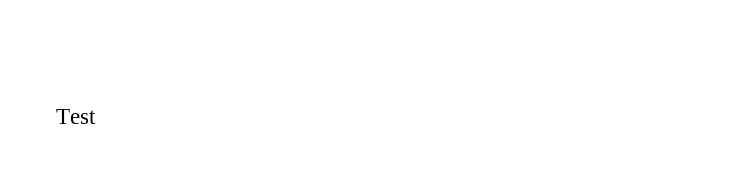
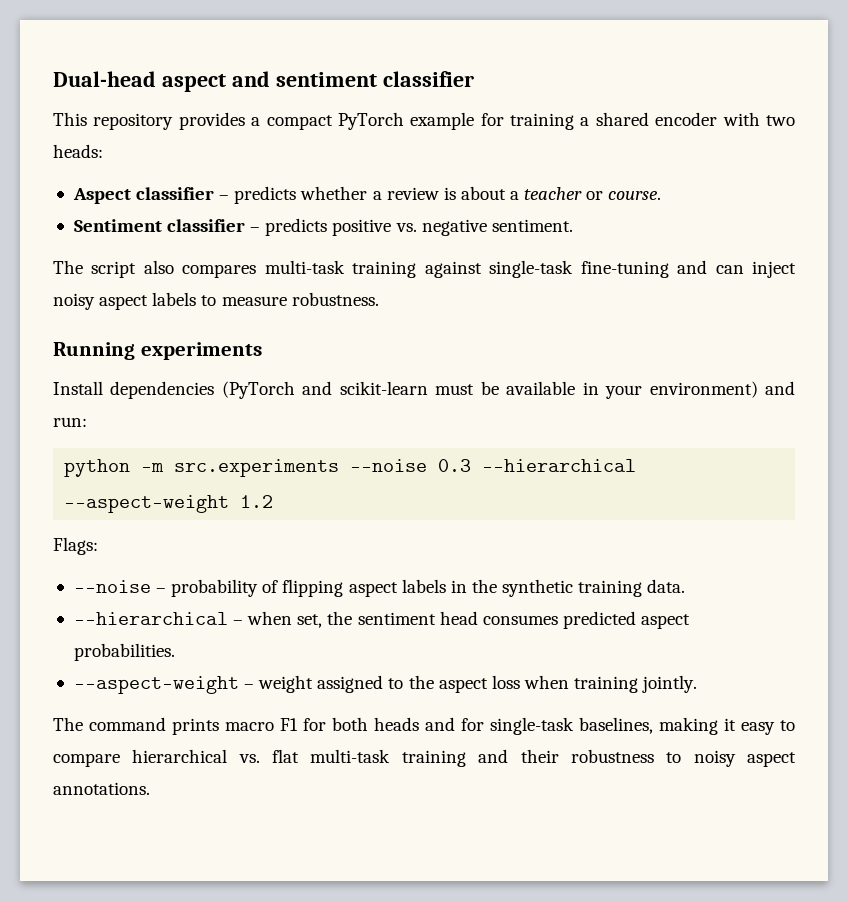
- Test
+ Dual-head aspect and sentiment classifier
+ This repository provides a compact PyTorch example for training a shared encoder with two heads:
+ Aspect classifier – predicts whether a review is about a teacher or course.
+ Sentiment classifier – predicts positive vs. negative sentiment.
+ The script also compares multi-task training against single-task fine-tuning and can inject noisy aspect labels to measure robustness.
+ Running experiments
+ Install dependencies (PyTorch and scikit-learn must be available in your environment) and run:
+ python -m src.experiments --noise 0.3 --hierarchical --aspect-weight 1.2
+ Flags:
+ --noise – probability of flipping aspect labels in the synthetic training data.
+ --hierarchical – when set, the sentiment head consumes predicted aspect probabilities.
+ --aspect-weight – weight assigned to the aspect loss when training jointly.
+ The command prints macro F1 for both heads and for single-task baselines, making it easy to compare hierarchical vs. flat multi-task training and their robustness to noisy aspect annotations.

